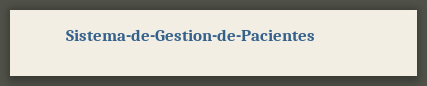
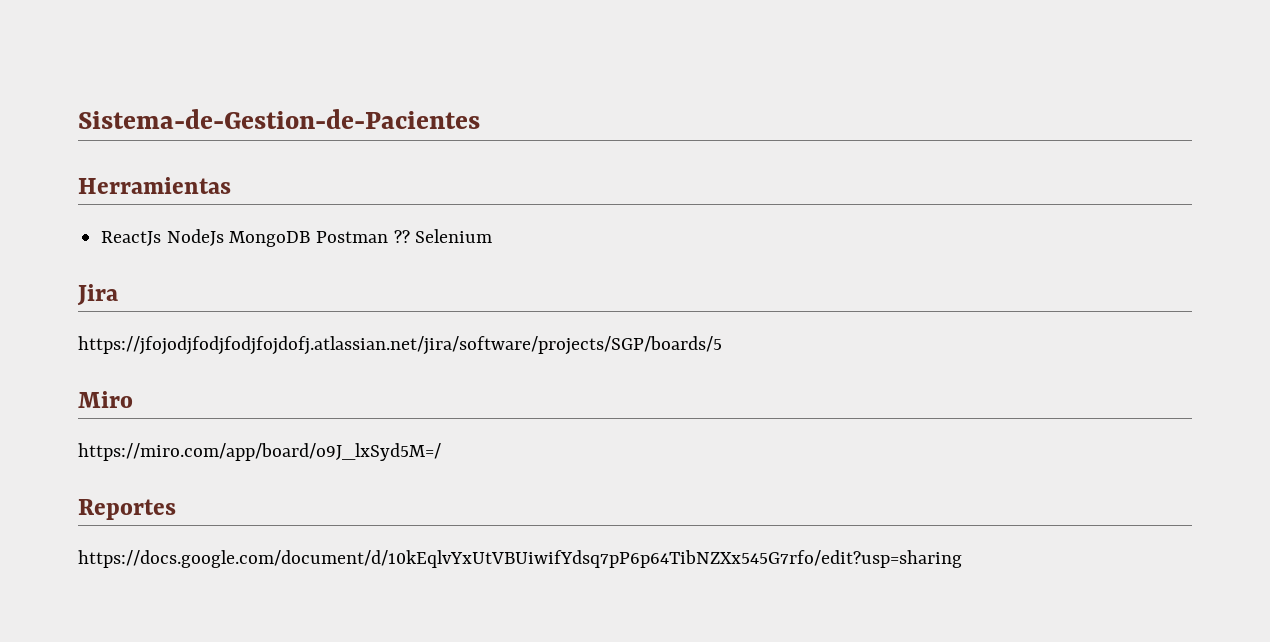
+ Herramientas
+ ReactJs NodeJs MongoDB Postman ?? Selenium
+ Jira
+ https://jfojodjfodjfodjfojdofj.atlassian.net/jira/software/projects/SGP/boards/5
+ Miro
+ https://miro.com/app/board/o9J_lxSyd5M=/
+ Reportes
+ https://docs.google.com/document/d/10kEqlvYxUtVBUiwifYdsq7pP6p64TibNZXx545G7rfo/edit?usp=sharing

